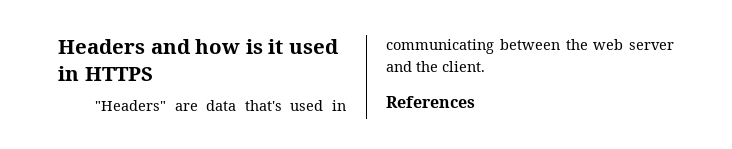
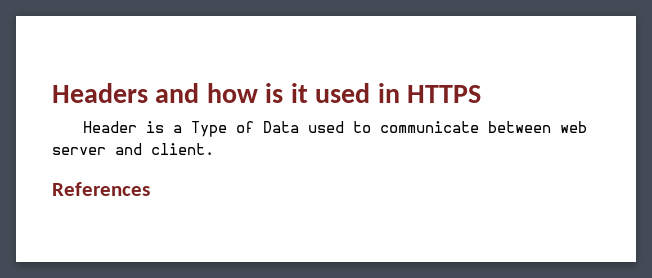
- "Headers" are data that's used in communicating between the web server and the client.
+ Header is a Type of Data used to communicate between web server and client.

